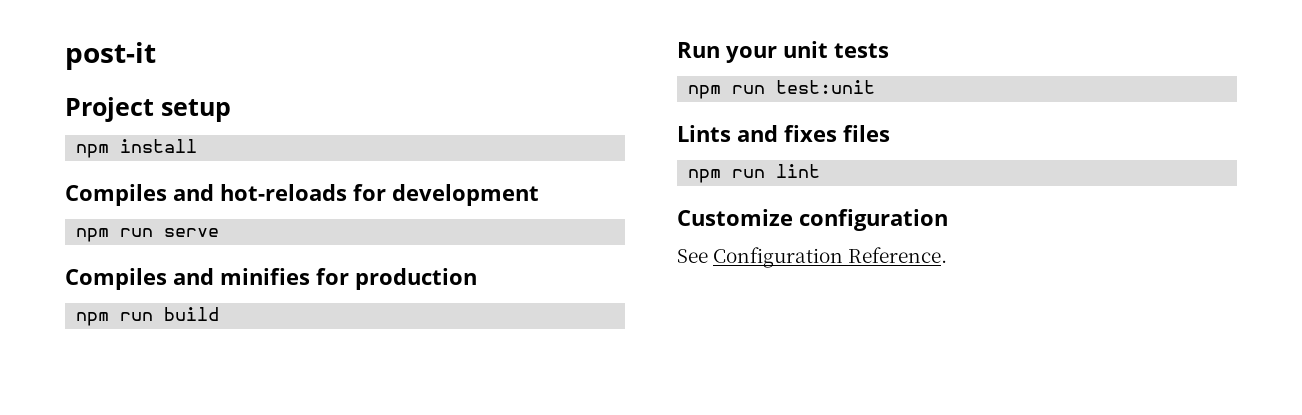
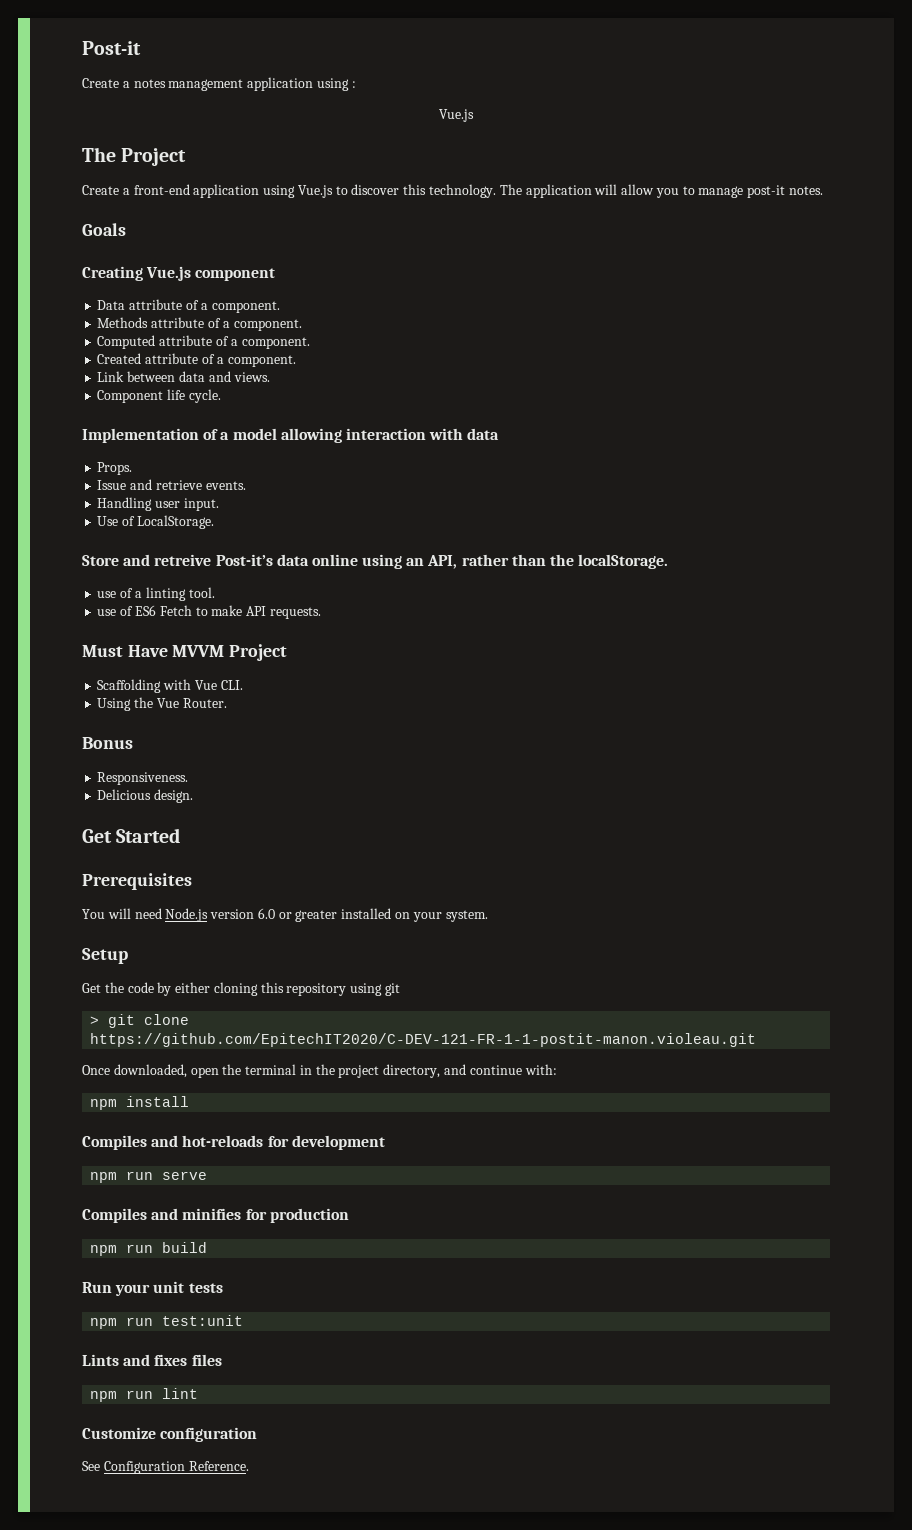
- post-it
- Project setup
+ Post-it
+ Create a notes management application using :
+ Vue.js
+ The Project
+ Create a front-end application using Vue.js to discover this technology. The application will allow you to manage post-it notes.
+ Goals
+ Creating Vue.js component
+ Data attribute of a component.
+ Methods attribute of a component.
+ Computed attribute of a component.
+ Created attribute of a component.
+ Link between data and views.
+ Component life cycle.
+ Implementation of a model allowing interaction with data
+ Props.
+ Issue and retrieve events.
+ Handling user input.
+ Use of LocalStorage.
+ Store and retreive Post-it’s data online using an API, rather than the localStorage.
+ use of a linting tool.
+ use of ES6 Fetch to make API requests.
+ Must Have MVVM Project
+ Scaffolding with Vue CLI.
+ Using the Vue Router.
+ Bonus
+ Responsiveness.
+ Delicious design.
+ Get Started
+ Prerequisites
+ You will need Node.js version 6.0 or greater installed on your system.
+ Setup
+ Get the code by either cloning this repository using git
+ > git clone https://github.com/EpitechIT2020/C-DEV-121-FR-1-1-postit-manon.violeau.git
+ Once downloaded, open the terminal in the project directory, and continue with:

